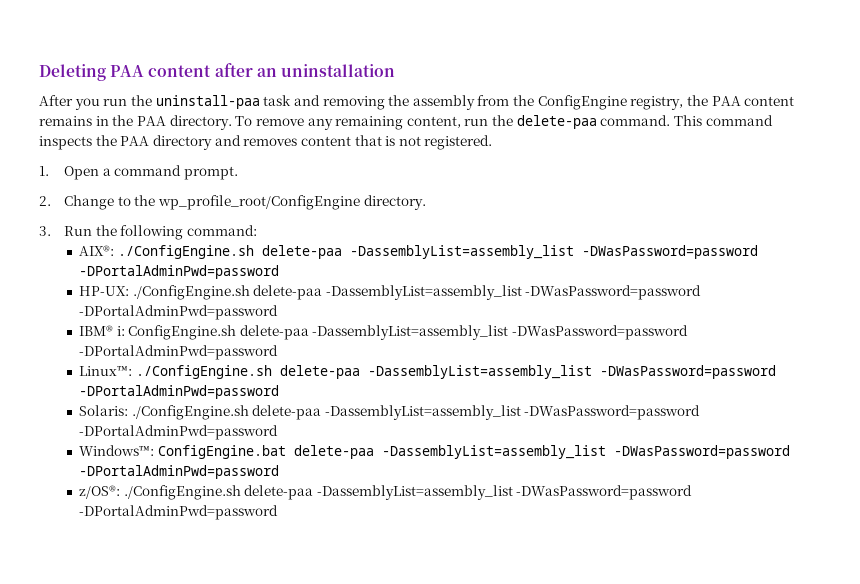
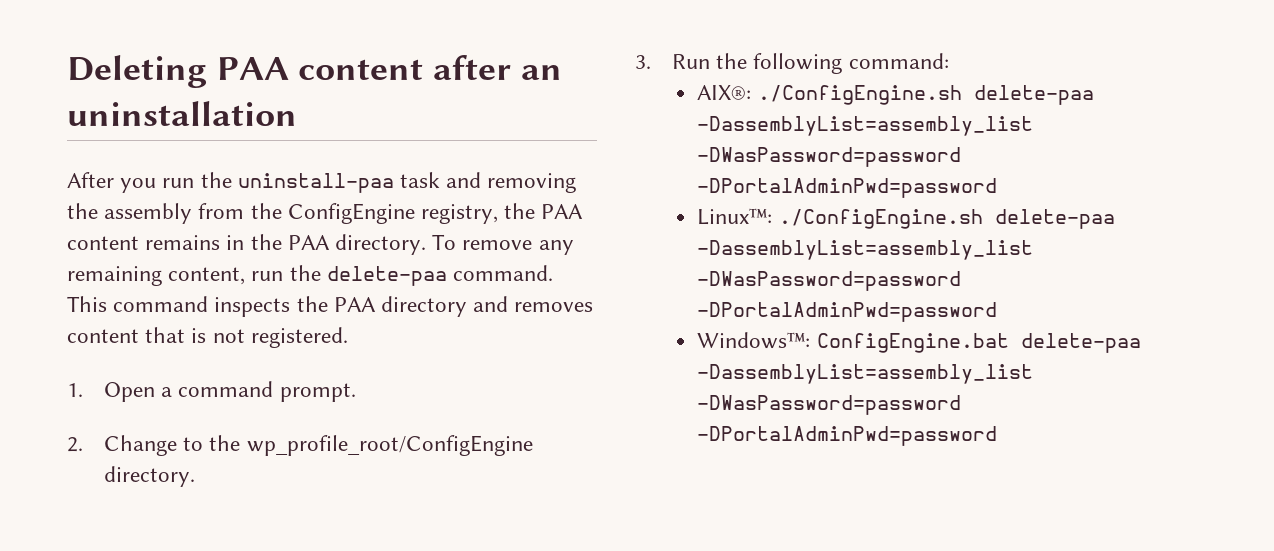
- HP-UX: ./ConfigEngine.sh delete-paa -DassemblyList=assembly_list -DWasPassword=password -DPortalAdminPwd=password
- IBM® i: ConfigEngine.sh delete-paa -DassemblyList=assembly_list -DWasPassword=password -DPortalAdminPwd=password
- Solaris: ./ConfigEngine.sh delete-paa -DassemblyList=assembly_list -DWasPassword=password -DPortalAdminPwd=password
- z/OS®: ./ConfigEngine.sh delete-paa -DassemblyList=assembly_list -DWasPassword=password -DPortalAdminPwd=password

